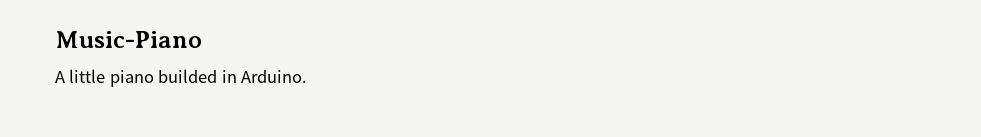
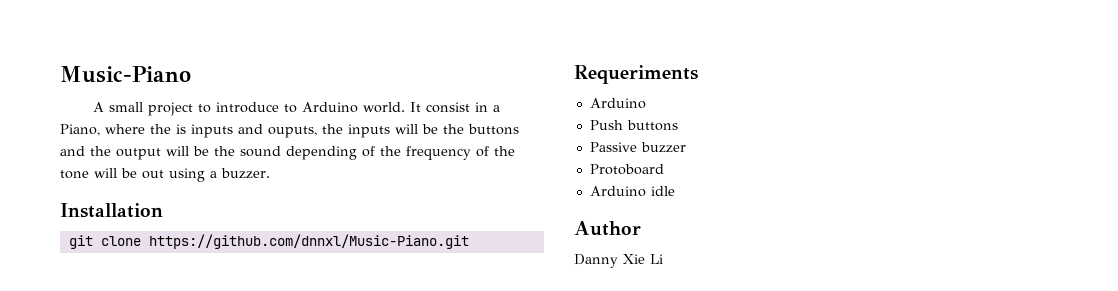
- A little piano builded in Arduino.
+ A small project to introduce to Arduino world. It consist in a Piano, where the is inputs and ouputs, the inputs will be the buttons and the output will be the sound depending of the frequency of the tone will be out using a buzzer.
+ Installation
+ git clone https://github.com/dnnxl/Music-Piano.git
+ Requeriments
+ Arduino
+ Push buttons
+ Passive buzzer
+ Protoboard
+ Arduino idle
+ Author
+ Danny Xie Li

